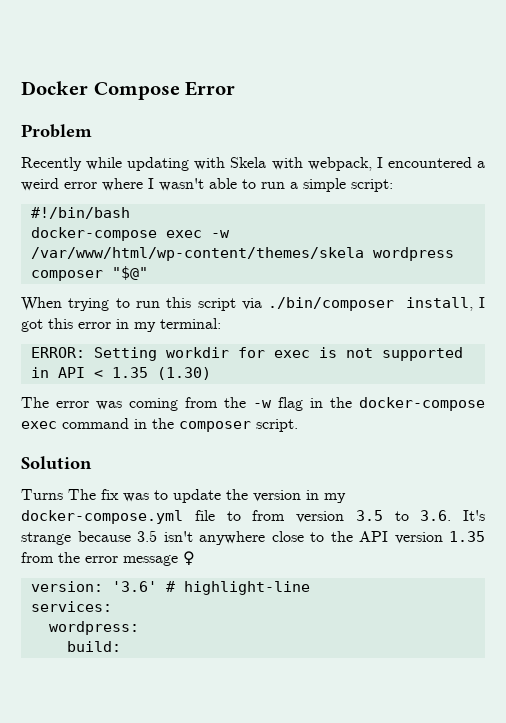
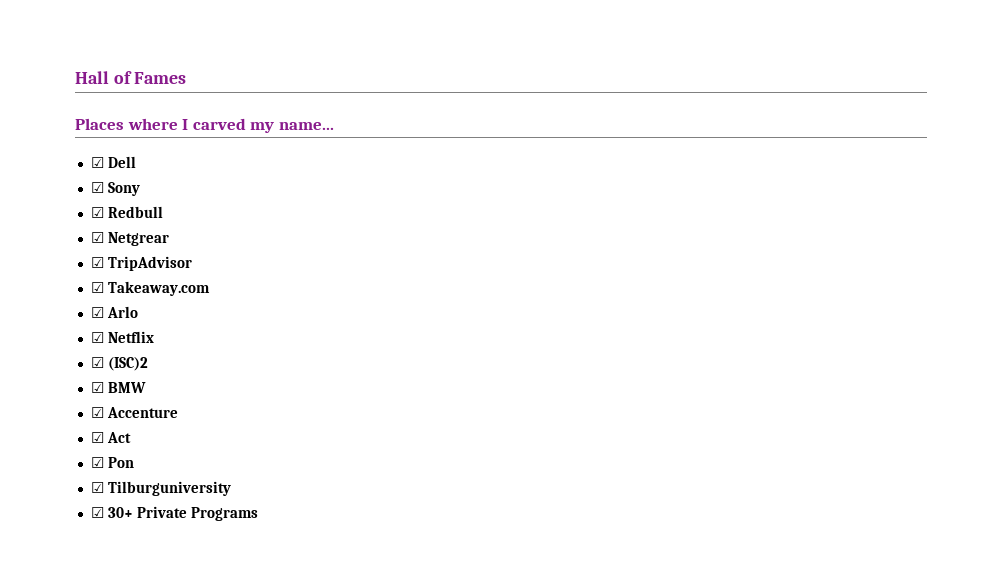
- Docker Compose Error
- Problem
- Recently while updating with Skela with webpack, I encountered a weird error where I wasn't able to run a simple script:
- #!/bin/bash
- docker-compose exec -w /var/www/html/wp-content/themes/skela wordpress composer "$@"
- When trying to run this script via ./bin/composer install, I got this error in my terminal:
- ERROR: Setting workdir for exec is not supported in API < 1.35 (1.30)
- The error was coming from the -w flag in the docker-compose exec command in the composer script.
- Solution
- Turns The fix was to update the version in my docker-compose.yml file to from version 3.5 to 3.6. It's strange because 3.5 isn't anywhere close to the API version 1.35 from the error message ♀
- version: '3.6' # highlight-line
- services:
- wordpress:
- build:
+ Hall of Fames
+ Places where I carved my name...
+ ☑ Dell
+ ☑ Sony
+ ☑ Redbull
+ ☑ Netgrear
+ ☑ TripAdvisor
+ ☑ Takeaway.com
+ ☑ Arlo
+ ☑ Netflix
+ ☑ (ISC)2
+ ☑ BMW
+ ☑ Accenture
+ ☑ Act
+ ☑ Pon
+ ☑ Tilburguniversity
+ ☑ 30+ Private Programs

